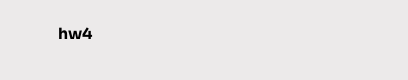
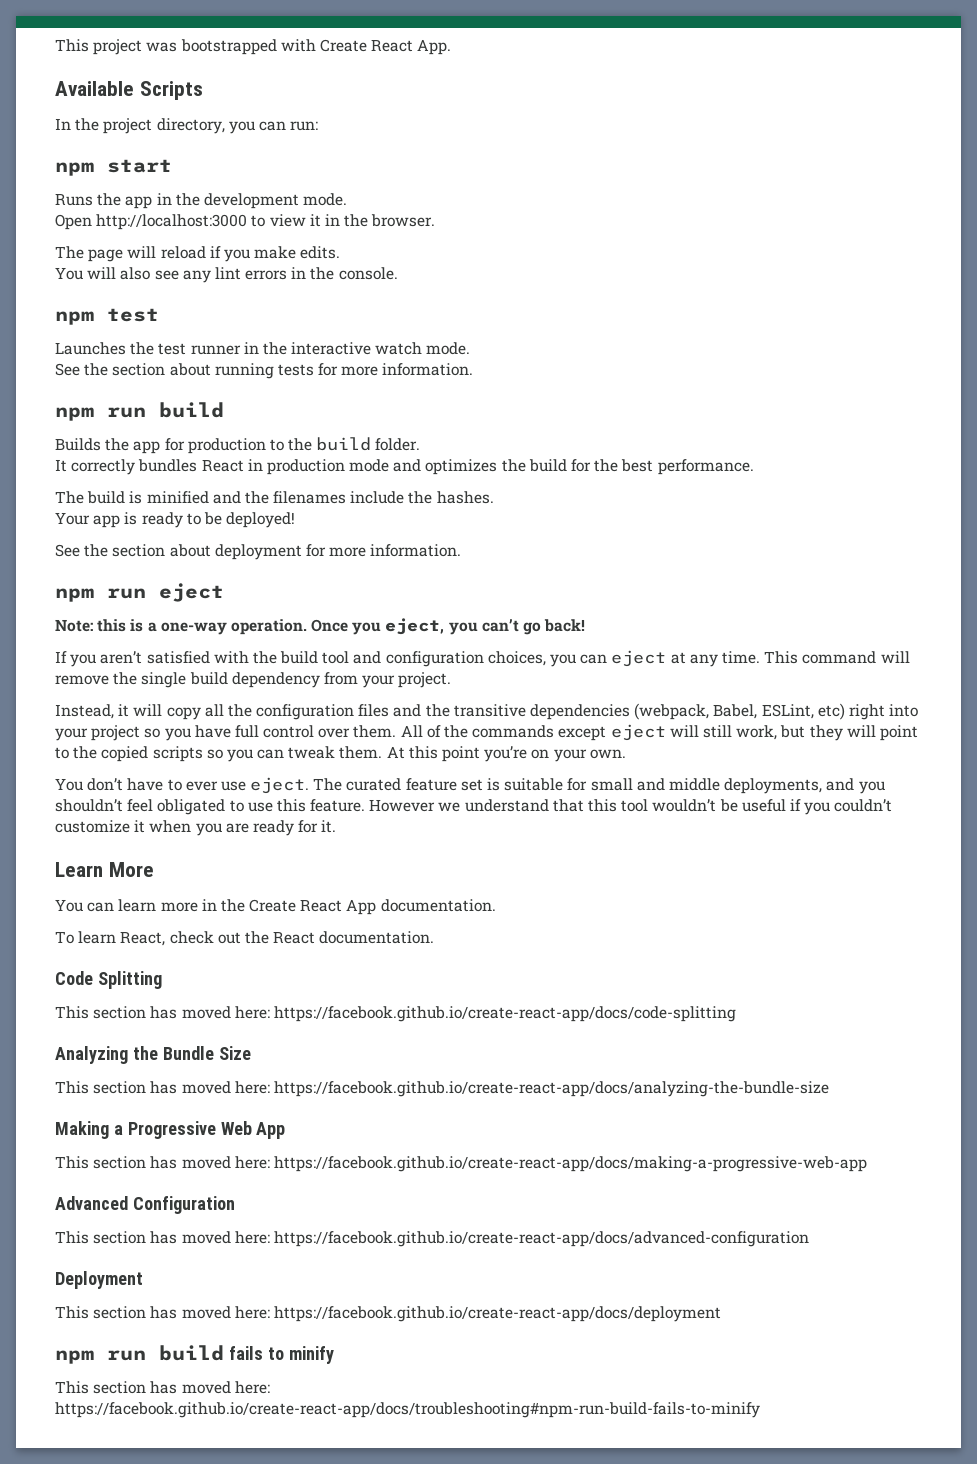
- hw4
+ This project was bootstrapped with Create React App.
+ Available Scripts
+ In the project directory, you can run:
+ npm start
+ Runs the app in the development mode.
+ Open http://localhost:3000 to view it in the browser.
+ The page will reload if you make edits.
+ You will also see any lint errors in the console.
+ npm test
+ Launches the test runner in the interactive watch mode.
+ See the section about running tests for more information.
+ npm run build
+ Builds the app for production to the build folder.
+ It correctly bundles React in production mode and optimizes the build for the best performance.
+ The build is minified and the filenames include the hashes.
+ Your app is ready to be deployed!
+ See the section about deployment for more information.
+ npm run eject
+ Note: this is a one-way operation. Once you eject, you can’t go back!
+ If you aren’t satisfied with the build tool and configuration choices, you can eject at any time. This command will remove the single build dependency from your project.
+ Instead, it will copy all the configuration files and the transitive dependencies (webpack, Babel, ESLint, etc) right into your project so you have full control over them. All of the commands except eject will still work, but they will point to the copied scripts so you can tweak them. At this point you’re on your own.
+ You don’t have to ever use eject. The curated feature set is suitable for small and middle deployments, and you shouldn’t feel obligated to use this feature. However we understand that this tool wouldn’t be useful if you couldn’t customize it when you are ready for it.
+ Learn More
+ You can learn more in the Create React App documentation.
+ To learn React, check out the React documentation.
+ Code Splitting
+ This section has moved here: https://facebook.github.io/create-react-app/docs/code-splitting
+ Analyzing the Bundle Size
+ This section has moved here: https://facebook.github.io/create-react-app/docs/analyzing-the-bundle-size
+ Making a Progressive Web App
+ This section has moved here: https://facebook.github.io/create-react-app/docs/making-a-progressive-web-app
+ Advanced Configuration
+ This section has moved here: https://facebook.github.io/create-react-app/docs/advanced-configuration
+ Deployment
+ This section has moved here: https://facebook.github.io/create-react-app/docs/deployment
+ npm run build fails to minify
+ This section has moved here: https://facebook.github.io/create-react-app/docs/troubleshooting#npm-run-build-fails-to-minify

